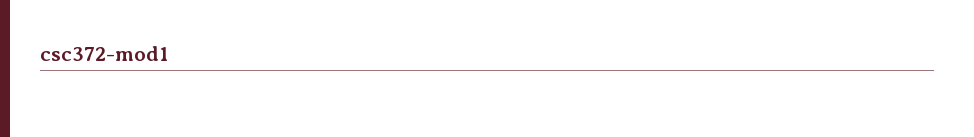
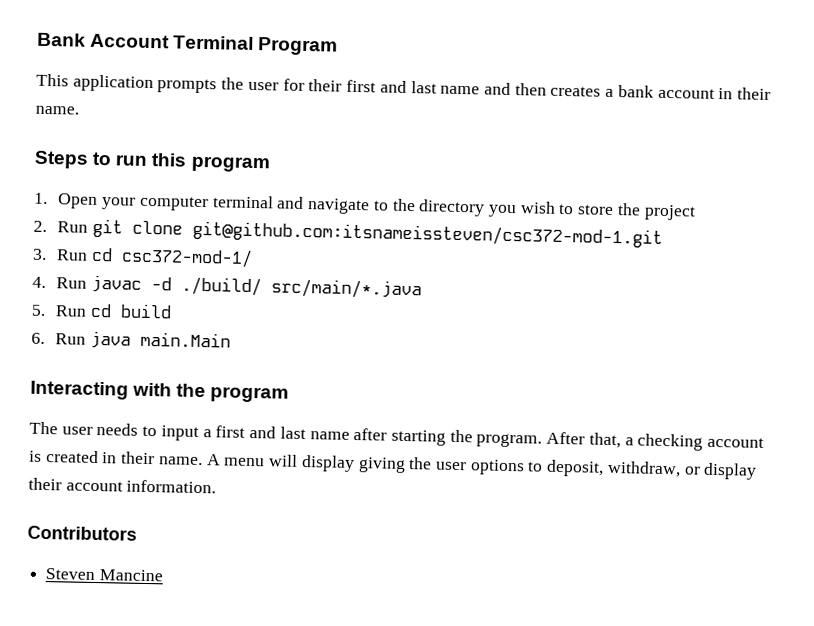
- csc372-mod1
+ Bank Account Terminal Program
+ This application prompts the user for their first and last name and then creates a bank account in their name.
+ Steps to run this program
+ 1. Open your computer terminal and navigate to the directory you wish to store the project
+ 2. Run git clone git@github.com:itsnameissteven/csc372-mod-1.git
+ 3. Run cd csc372-mod-1/
+ 4. Run javac -d ./build/ src/main/*.java
+ 5. Run cd build
+ 6. Run java main.Main
+ Interacting with the program
+ The user needs to input a first and last name after starting the program. After that, a checking account is created in their name. A menu will display giving the user options to deposit, withdraw, or display their account information.
+ Contributors
+ Steven Mancine

